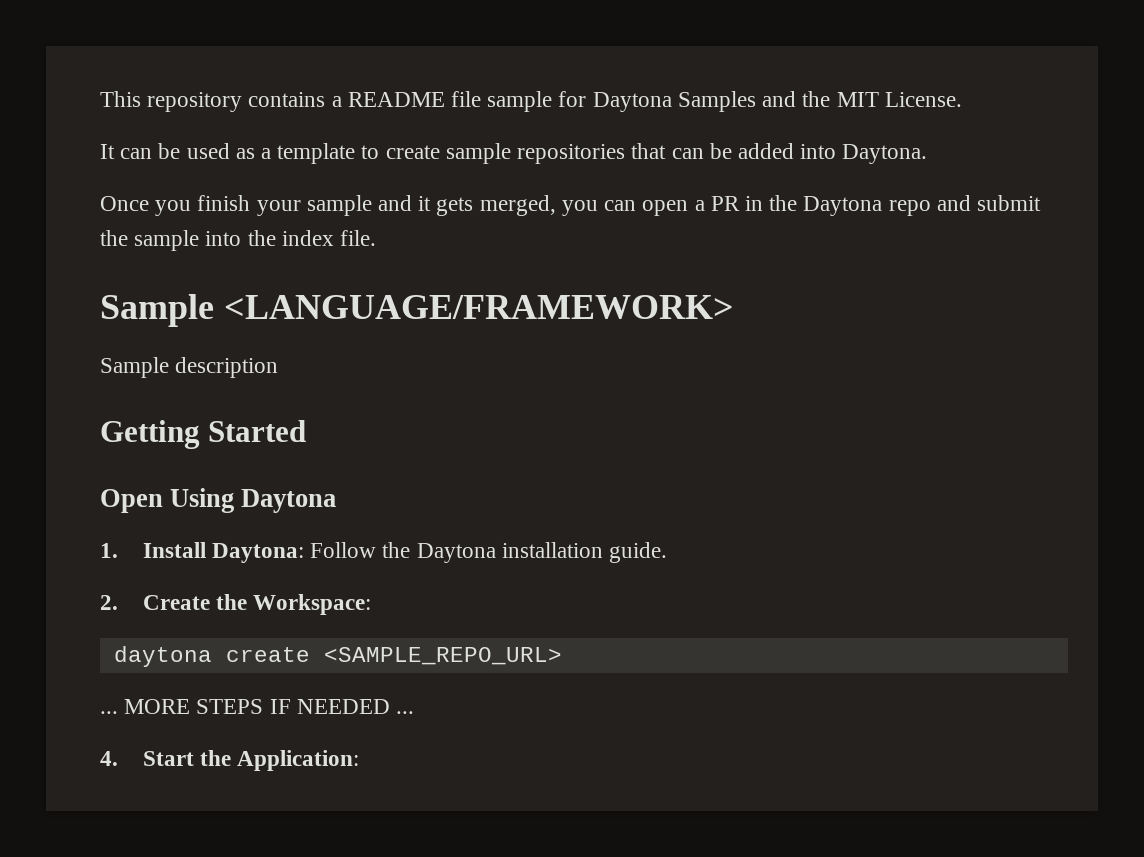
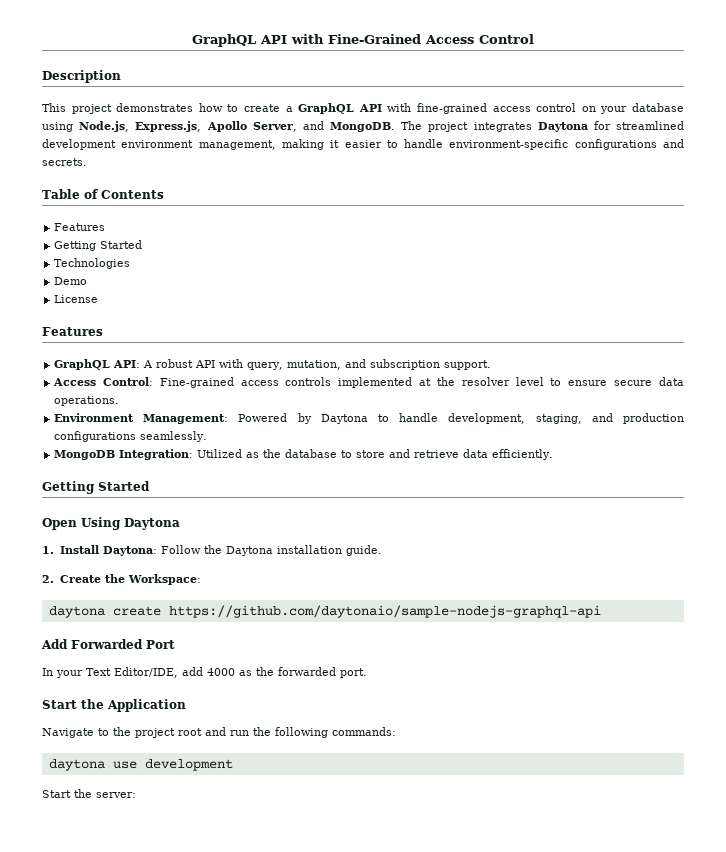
- This repository contains a README file sample for Daytona Samples and the MIT License.
- It can be used as a template to create sample repositories that can be added into Daytona.
- Once you finish your sample and it gets merged, you can open a PR in the Daytona repo and submit the sample into the index file.
- Sample <LANGUAGE/FRAMEWORK>
- Sample description
+ GraphQL API with Fine-Grained Access Control
+ Description
+ This project demonstrates how to create a GraphQL API with fine-grained access control on your database using Node.js, Express.js, Apollo Server, and MongoDB. The project integrates Daytona for streamlined development environment management, making it easier to handle environment-specific configurations and secrets.
+ Table of Contents
+ Features
+ Getting Started
+ Technologies
+ Demo
+ License
+ Features
+ GraphQL API: A robust API with query, mutation, and subscription support.
+ Access Control: Fine-grained access controls implemented at the resolver level to ensure secure data operations.
+ Environment Management: Powered by Daytona to handle development, staging, and production configurations seamlessly.
+ MongoDB Integration: Utilized as the database to store and retrieve data efficiently.
- daytona create <SAMPLE_REPO_URL>
- ... MORE STEPS IF NEEDED ...
- 4. Start the Application:
+ daytona create https://github.com/daytonaio/sample-nodejs-graphql-api
+ Add Forwarded Port
+ In your Text Editor/IDE, add 4000 as the forwarded port.
+ Start the Application
+ Navigate to the project root and run the following commands:
+ daytona use development
+ Start the server:

